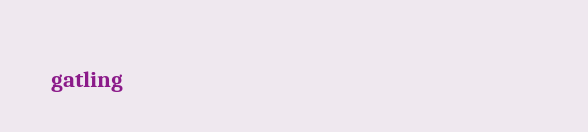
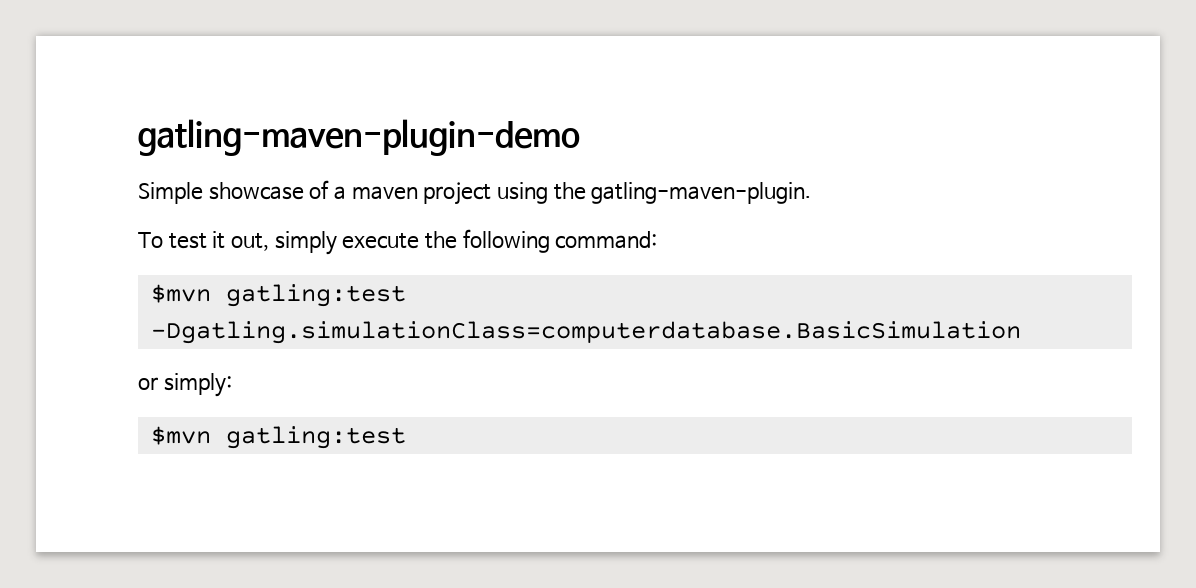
- gatling
+ gatling-maven-plugin-demo
+ Simple showcase of a maven project using the gatling-maven-plugin.
+ To test it out, simply execute the following command:
+ $mvn gatling:test -Dgatling.simulationClass=computerdatabase.BasicSimulation
+ or simply:
+ $mvn gatling:test

